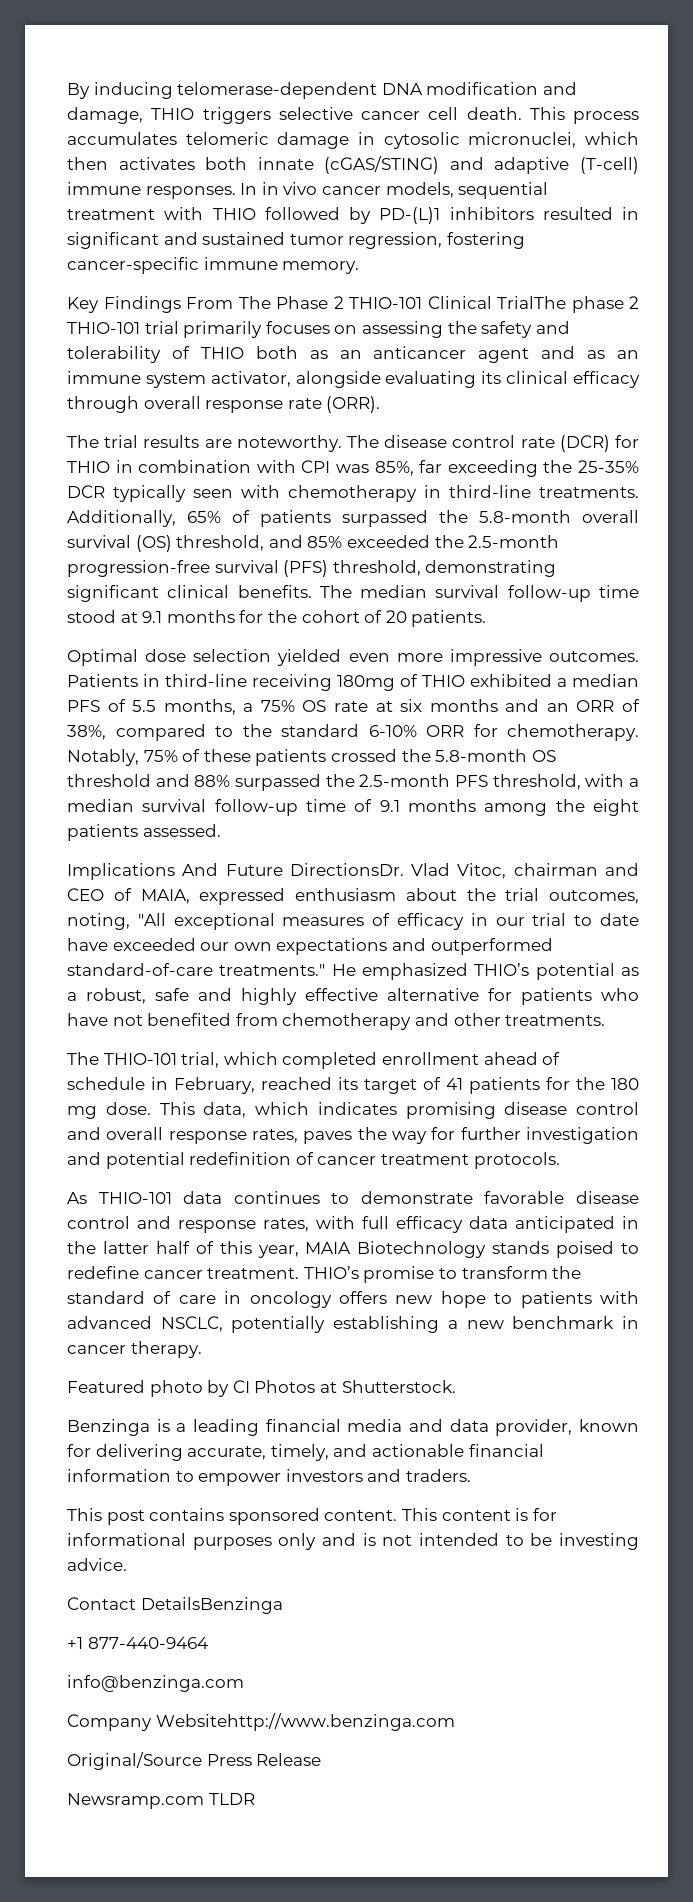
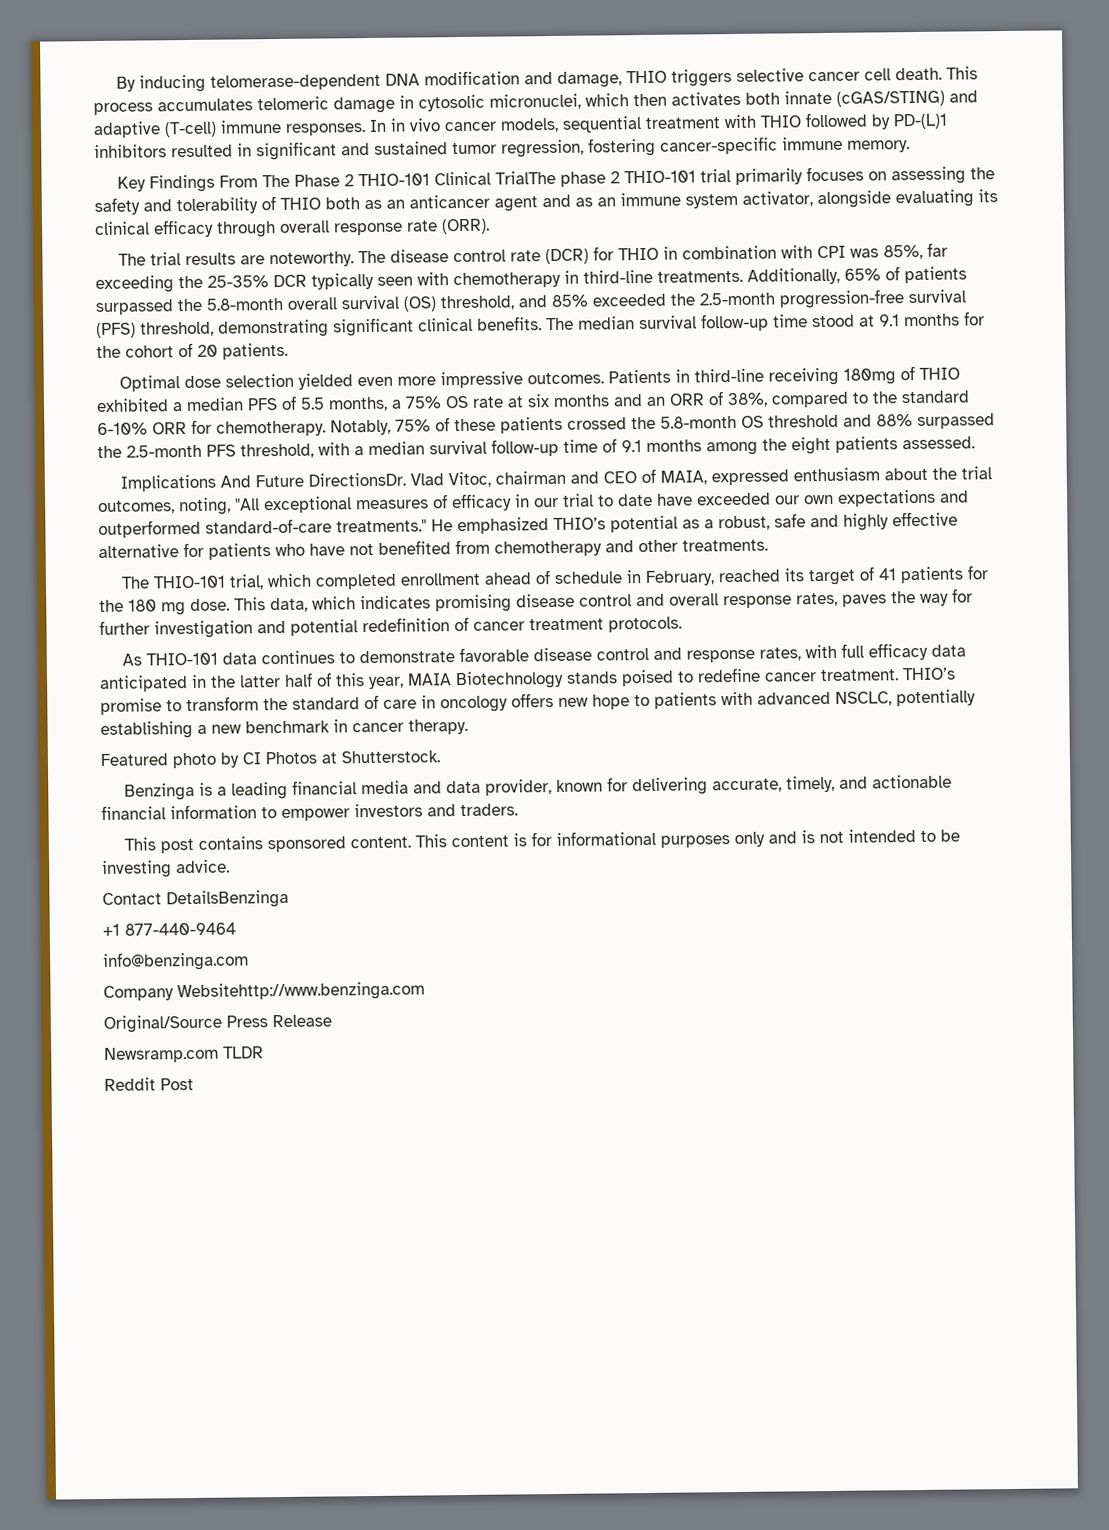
+ Reddit Post

